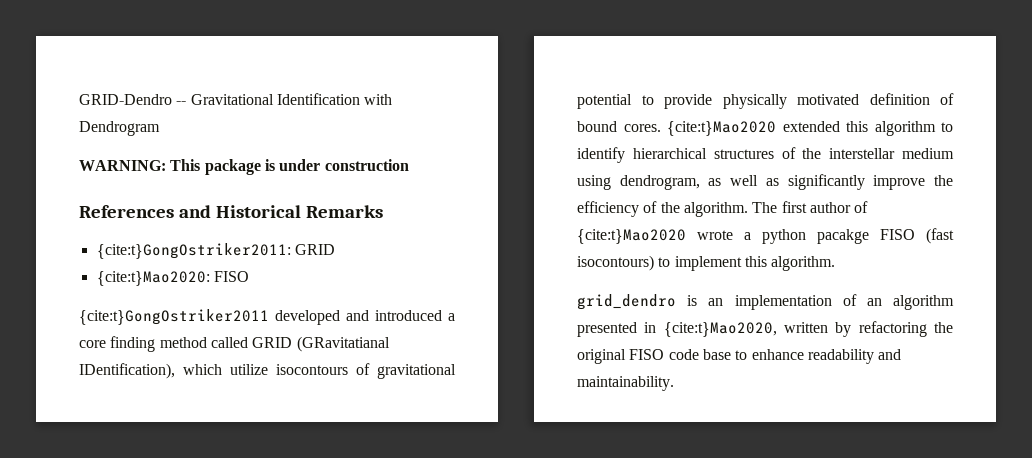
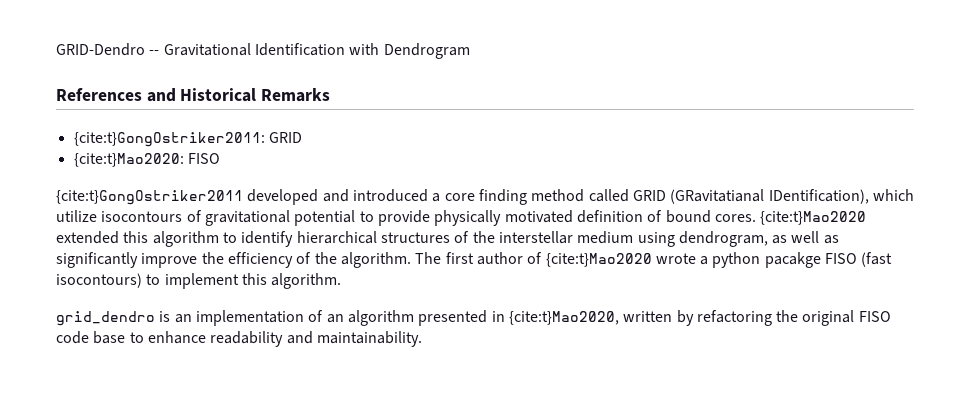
- WARNING: This package is under construction

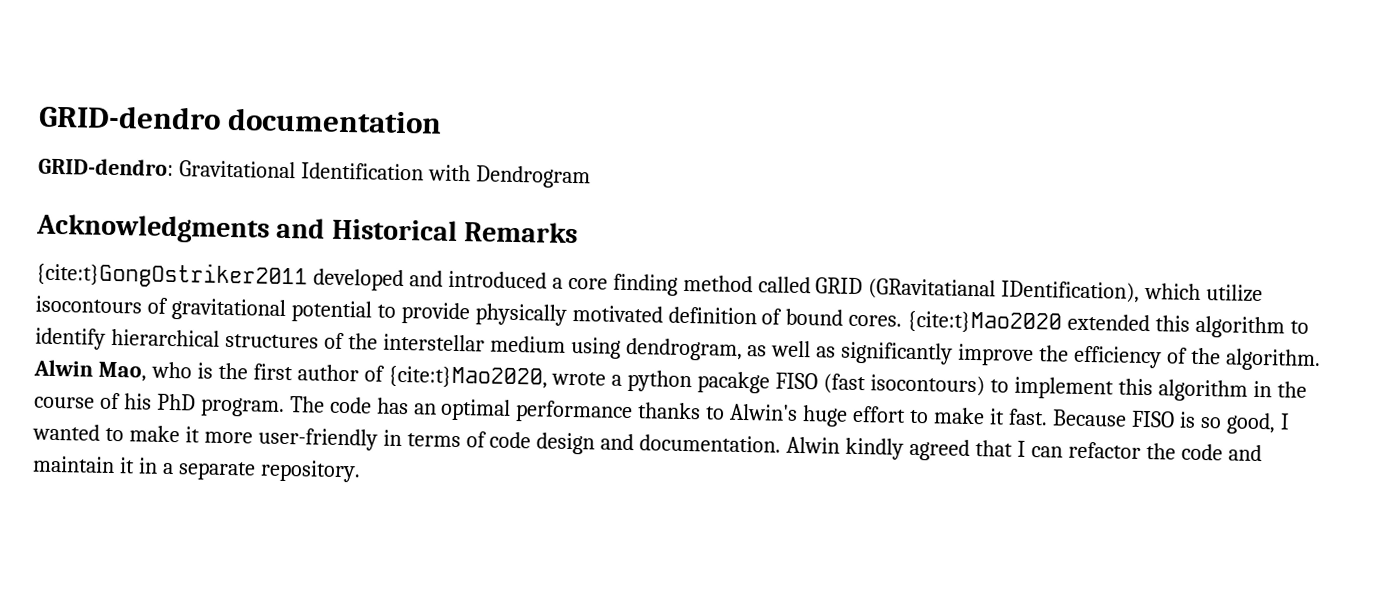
- GRID-Dendro -- Gravitational Identification with Dendrogram
+ GRID-dendro documentation
+ GRID-dendro: Gravitational Identification with Dendrogram
- References and Historical Remarks
+ Acknowledgments and Historical Remarks
- {cite:t}GongOstriker2011: GRID
- {cite:t}Mao2020: FISO
- The first author of {cite:t}Mao2020 wrote a python pacakge FISO (fast isocontours) to implement this algorithm.
- grid_dendro is an implementation of an algorithm presented in {cite:t}Mao2020, written by refactoring the original FISO code base to enhance readability and maintainability.
+ Alwin Mao, who is the first author of {cite:t}Mao2020, wrote a python pacakge FISO (fast isocontours) to implement this algorithm in the course of his PhD program. The code has an optimal performance thanks to Alwin's huge effort to make it fast. Because FISO is so good, I wanted to make it more user-friendly in terms of code design and documentation. Alwin kindly agreed that I can refactor the code and maintain it in a separate repository.

